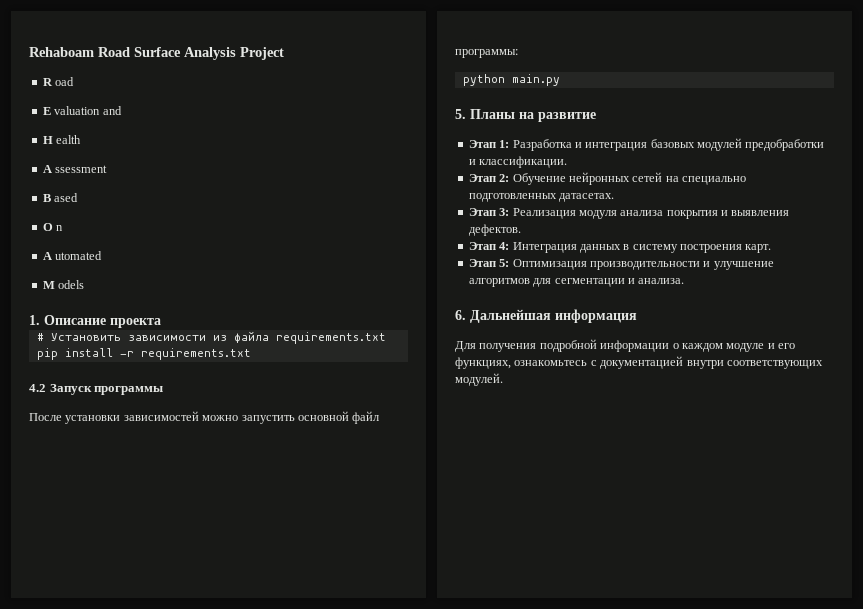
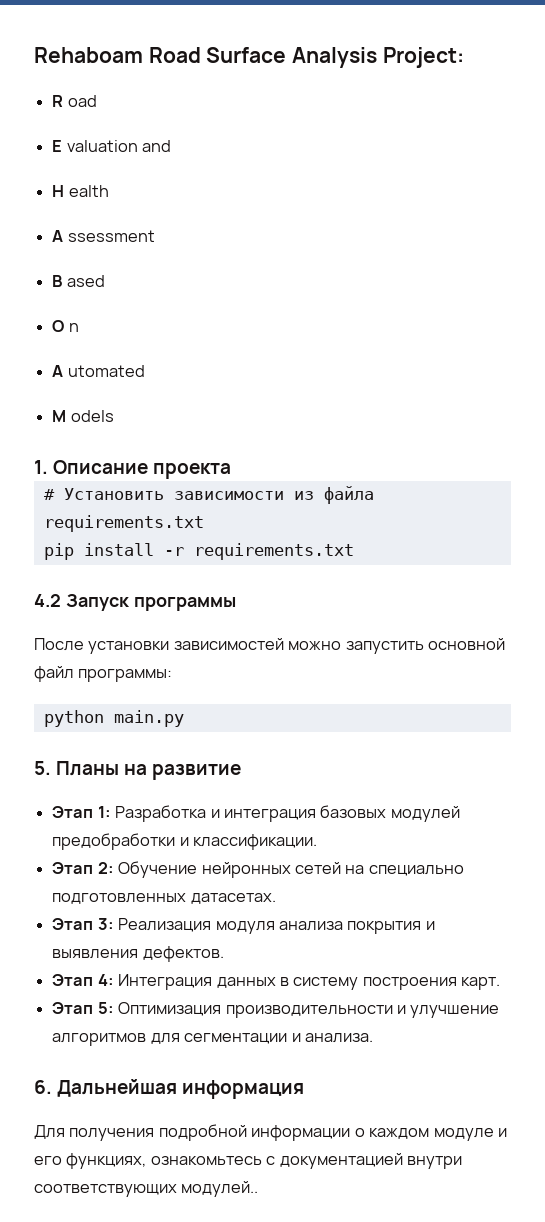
- Rehaboam Road Surface Analysis Project
+ Rehaboam Road Surface Analysis Project:
- Для получения подробной информации о каждом модуле и его функциях, ознакомьтесь с документацией внутри соответствующих модулей.
+ Для получения подробной информации о каждом модуле и его функциях, ознакомьтесь с документацией внутри соответствующих модулей..

